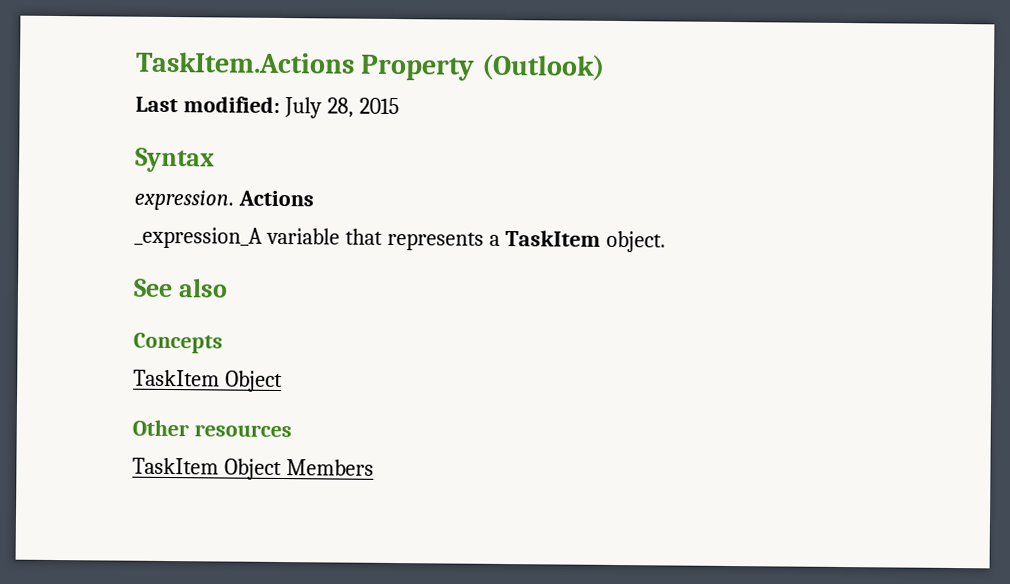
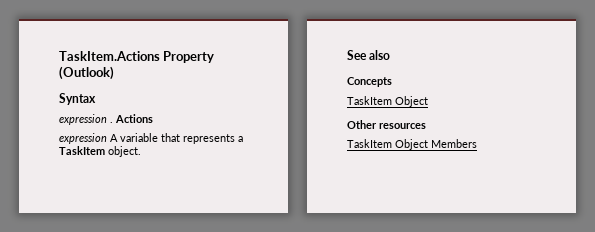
- Last modified: July 28, 2015
- expression.
+ expression .
- _expression_A variable that represents a TaskItem object.
+ expression A variable that represents a TaskItem object.

